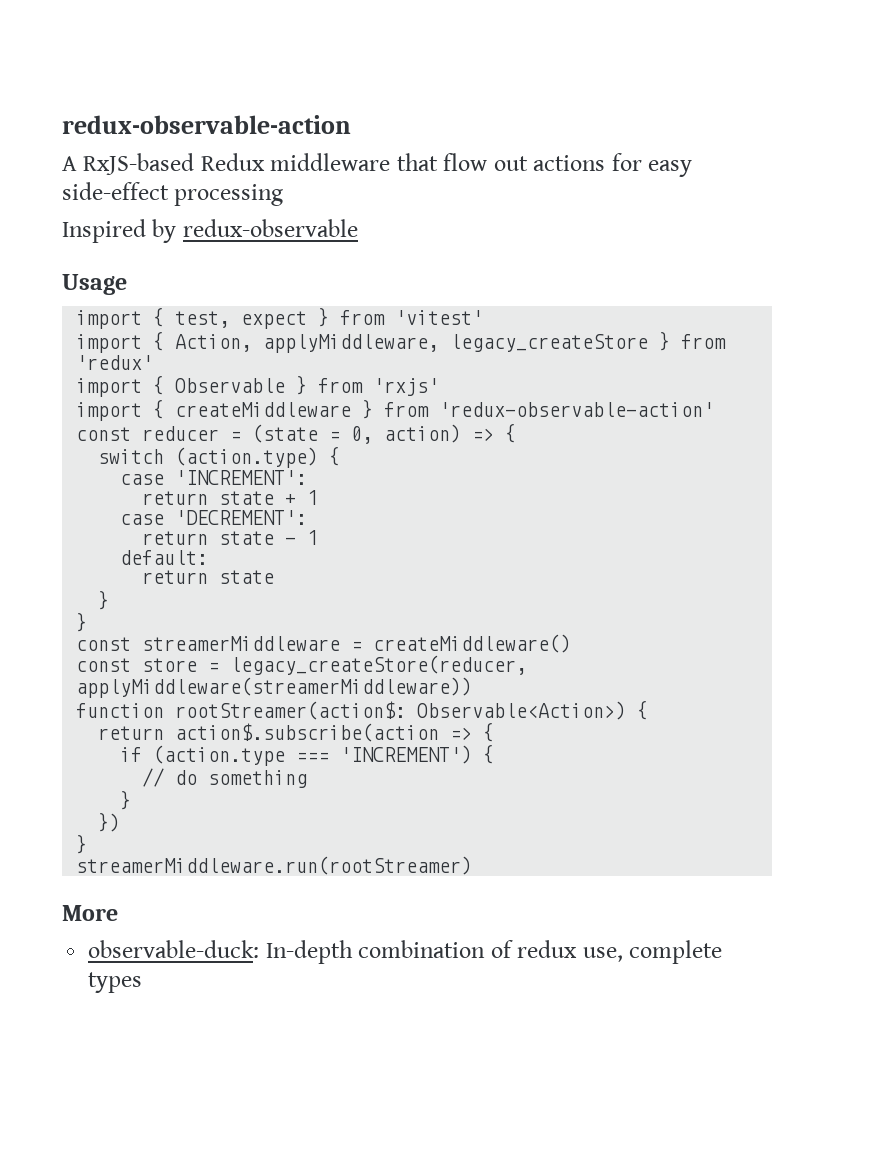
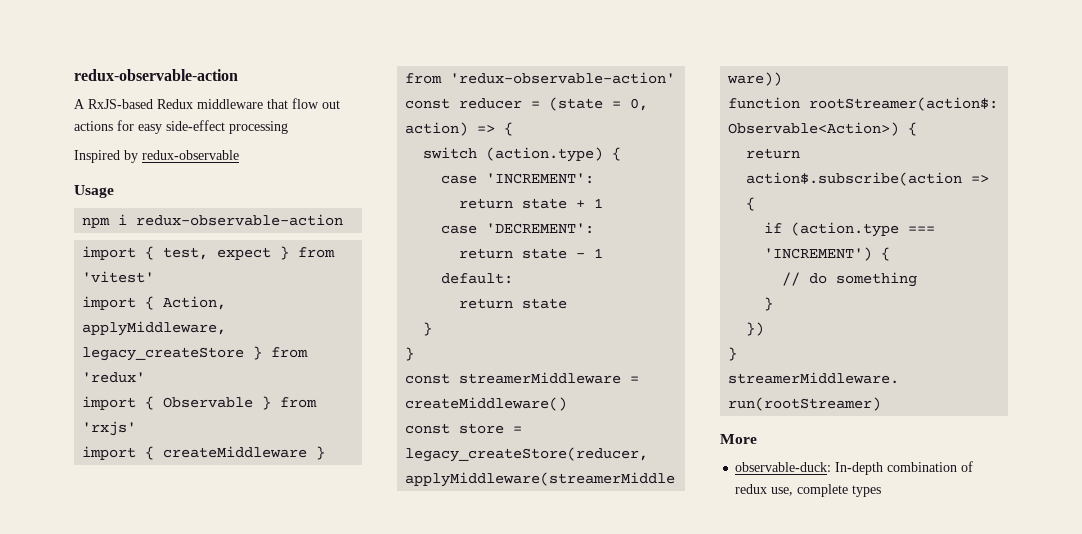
+ npm i redux-observable-action

